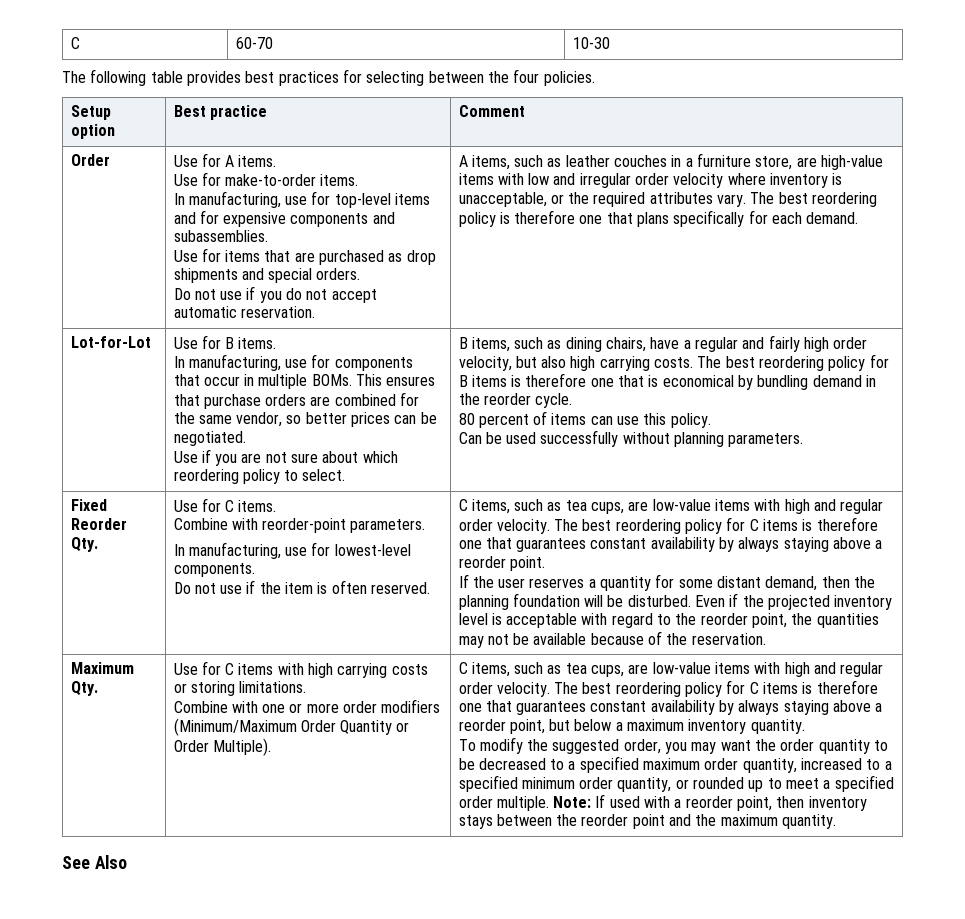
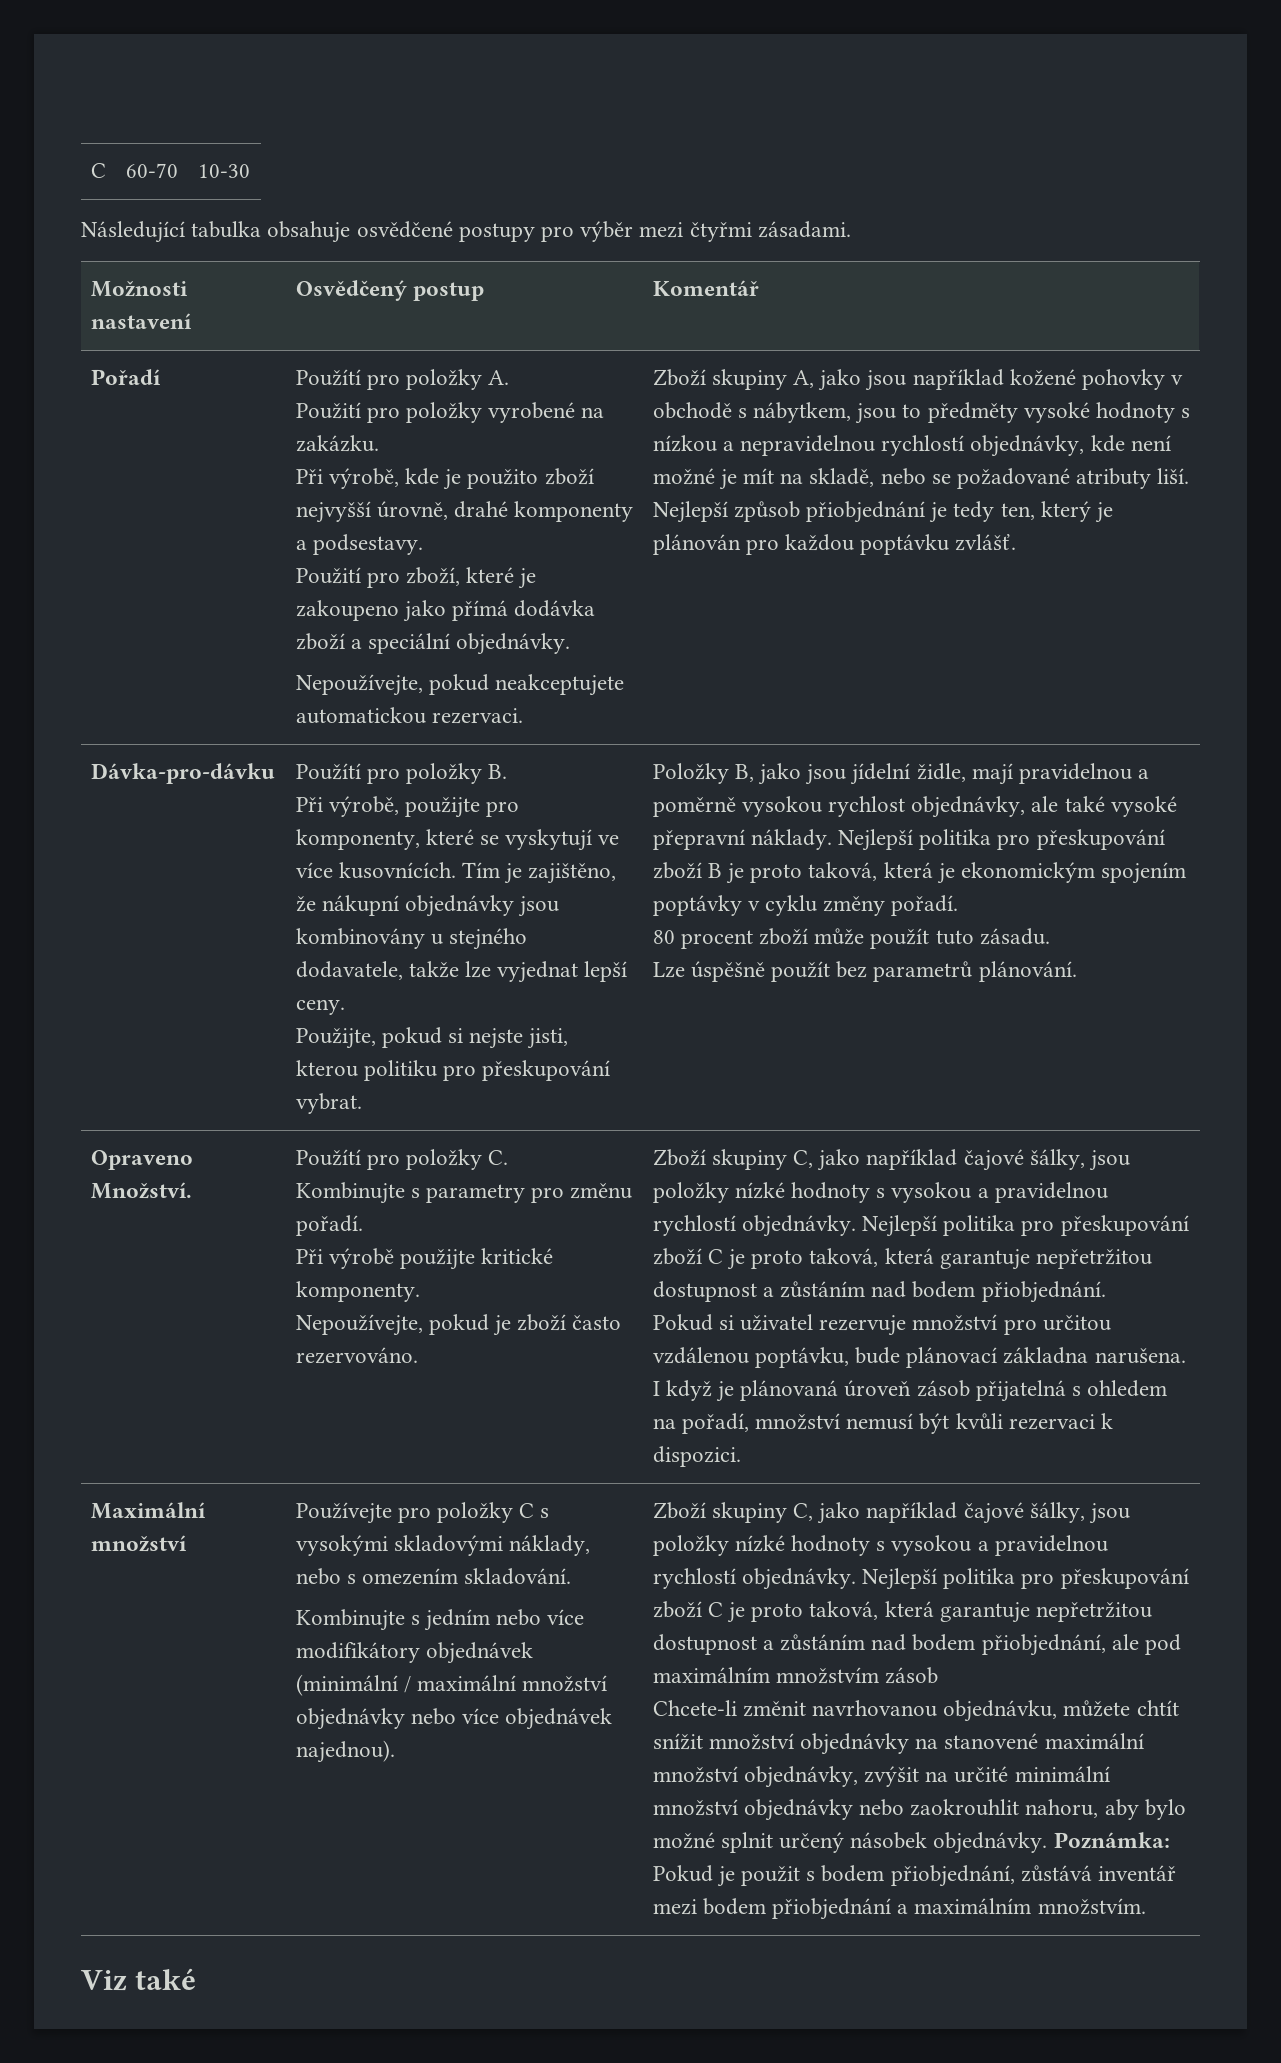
- The following table provides best practices for selecting between the four policies.
- Setup option | Best practice | Comment
- Order | Use for A items.
- Use for make-to-order items.
- In manufacturing, use for top-level items and for expensive components and subassemblies.
- Use for items that are purchased as drop shipments and special orders.
- Do not use if you do not accept automatic reservation. | A items, such as leather couches in a furniture store, are high-value items with low and irregular order velocity where inventory is unacceptable, or the required attributes vary. The best reordering policy is therefore one that plans specifically for each demand.
- Lot-for-Lot | Use for B items.
- In manufacturing, use for components that occur in multiple BOMs. This ensures that purchase orders are combined for the same vendor, so better prices can be negotiated.
- Use if you are not sure about which reordering policy to select. | B items, such as dining chairs, have a regular and fairly high order velocity, but also high carrying costs. The best reordering policy for B items is therefore one that is economical by bundling demand in the reorder cycle.
- 80 percent of items can use this policy.
- Can be used successfully without planning parameters.
- Fixed Reorder Qty. | Use for C items.
- Combine with reorder-point parameters.
- In manufacturing, use for lowest-level components.
- Do not use if the item is often reserved. | C items, such as tea cups, are low-value items with high and regular order velocity. The best reordering policy for C items is therefore one that guarantees constant availability by always staying above a reorder point.
- If the user reserves a quantity for some distant demand, then the planning foundation will be disturbed. Even if the projected inventory level is acceptable with regard to the reorder point, the quantities may not be available because of the reservation.
- Maximum Qty. | Use for C items with high carrying costs or storing limitations.
- Combine with one or more order modifiers (Minimum/Maximum Order Quantity or Order Multiple). | C items, such as tea cups, are low-value items with high and regular order velocity. The best reordering policy for C items is therefore one that guarantees constant availability by always staying above a reorder point, but below a maximum inventory quantity.
- To modify the suggested order, you may want the order quantity to be decreased to a specified maximum order quantity, increased to a specified minimum order quantity, or rounded up to meet a specified order multiple. Note: If used with a reorder point, then inventory stays between the reorder point and the maximum quantity.
- See Also
+ Následující tabulka obsahuje osvědčené postupy pro výběr mezi čtyřmi zásadami.
+ Možnosti nastavení | Osvědčený postup | Komentář
+ Pořadí | Použítí pro položky A.
+ Použití pro položky vyrobené na zakázku.
+ Při výrobě, kde je použito zboží nejvyšší úrovně, drahé komponenty a podsestavy.
+ Použití pro zboží, které je zakoupeno jako přímá dodávka zboží a speciální objednávky.
+ Nepoužívejte, pokud neakceptujete automatickou rezervaci. | Zboží skupiny A, jako jsou například kožené pohovky v obchodě s nábytkem, jsou to předměty vysoké hodnoty s nízkou a nepravidelnou rychlostí objednávky, kde není možné je mít na skladě, nebo se požadované atributy liší. Nejlepší způsob přiobjednání je tedy ten, který je plánován pro každou poptávku zvlášť.
+ Dávka-pro-dávku | Použítí pro položky B.
+ Při výrobě, použijte pro komponenty, které se vyskytují ve více kusovnících. Tím je zajištěno, že nákupní objednávky jsou kombinovány u stejného dodavatele, takže lze vyjednat lepší ceny.
+ Použijte, pokud si nejste jisti, kterou politiku pro přeskupování vybrat. | Položky B, jako jsou jídelní židle, mají pravidelnou a poměrně vysokou rychlost objednávky, ale také vysoké přepravní náklady. Nejlepší politika pro přeskupování zboží B je proto taková, která je ekonomickým spojením poptávky v cyklu změny pořadí.
+ 80 procent zboží může použít tuto zásadu.
+ Lze úspěšně použít bez parametrů plánování.
+ Opraveno Množství. | Použítí pro položky C.
+ Kombinujte s parametry pro změnu pořadí.
+ Při výrobě použijte kritické komponenty.
+ Nepoužívejte, pokud je zboží často rezervováno. | Zboží skupiny C, jako například čajové šálky, jsou položky nízké hodnoty s vysokou a pravidelnou rychlostí objednávky. Nejlepší politika pro přeskupování zboží C je proto taková, která garantuje nepřetržitou dostupnost a zůstáním nad bodem přiobjednání.
+ Pokud si uživatel rezervuje množství pro určitou vzdálenou poptávku, bude plánovací základna narušena. I když je plánovaná úroveň zásob přijatelná s ohledem na pořadí, množství nemusí být kvůli rezervaci k dispozici.
+ Maximální množství | Používejte pro položky C s vysokými skladovými náklady, nebo s omezením skladování.
+ Kombinujte s jedním nebo více modifikátory objednávek (minimální / maximální množství objednávky nebo více objednávek najednou). | Zboží skupiny C, jako například čajové šálky, jsou položky nízké hodnoty s vysokou a pravidelnou rychlostí objednávky. Nejlepší politika pro přeskupování zboží C je proto taková, která garantuje nepřetržitou dostupnost a zůstáním nad bodem přiobjednání, ale pod maximálním množstvím zásob
+ Chcete-li změnit navrhovanou objednávku, můžete chtít snížit množství objednávky na stanovené maximální množství objednávky, zvýšit na určité minimální množství objednávky nebo zaokrouhlit nahoru, aby bylo možné splnit určený násobek objednávky. Poznámka: Pokud je použit s bodem přiobjednání, zůstává inventář mezi bodem přiobjednání a maximálním množstvím.
+ Viz také

